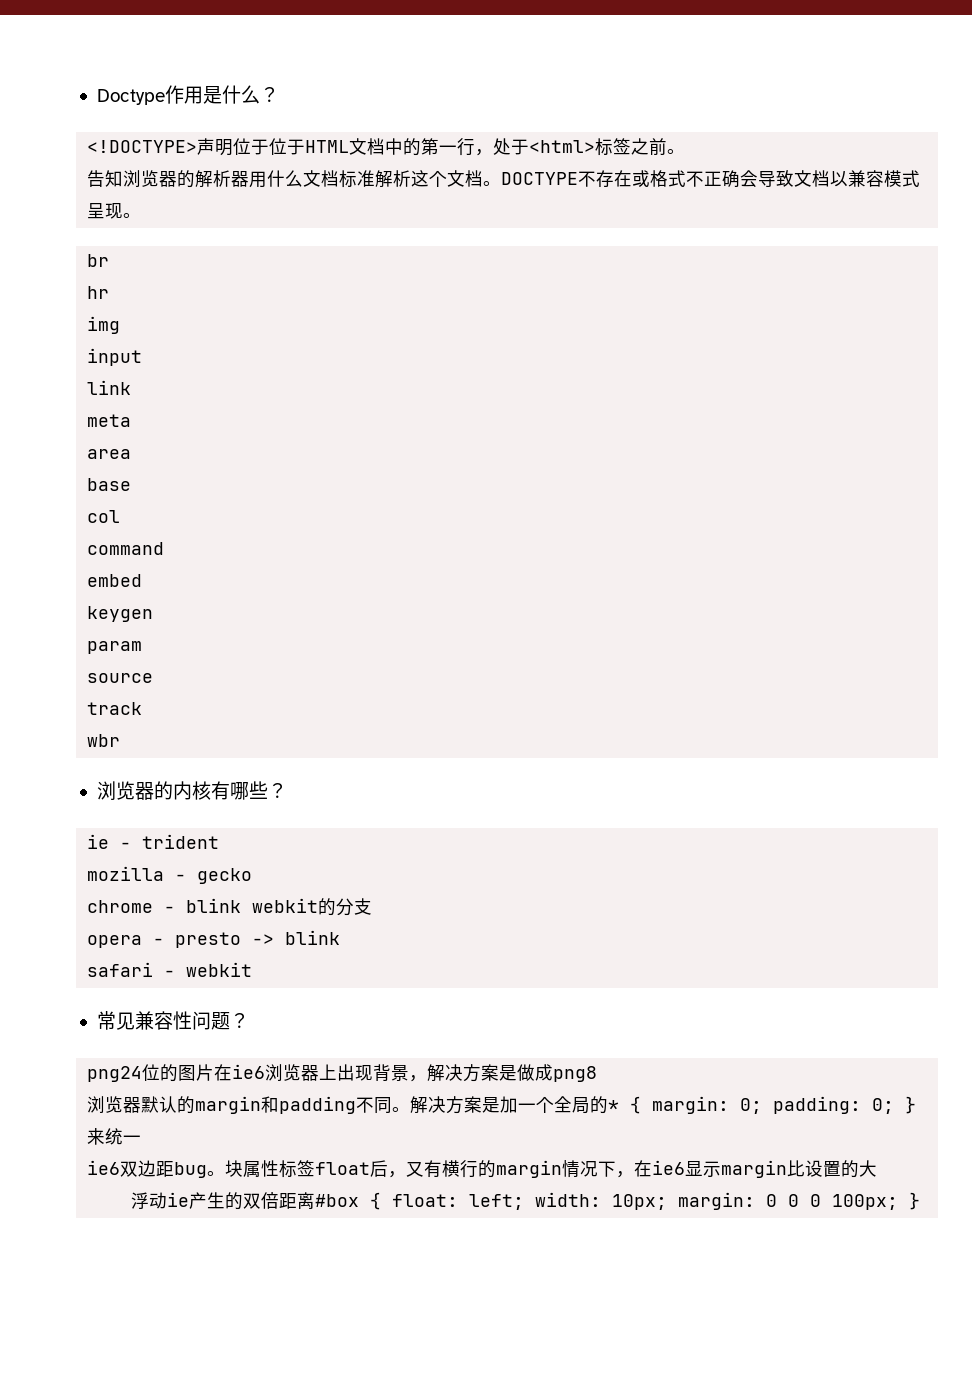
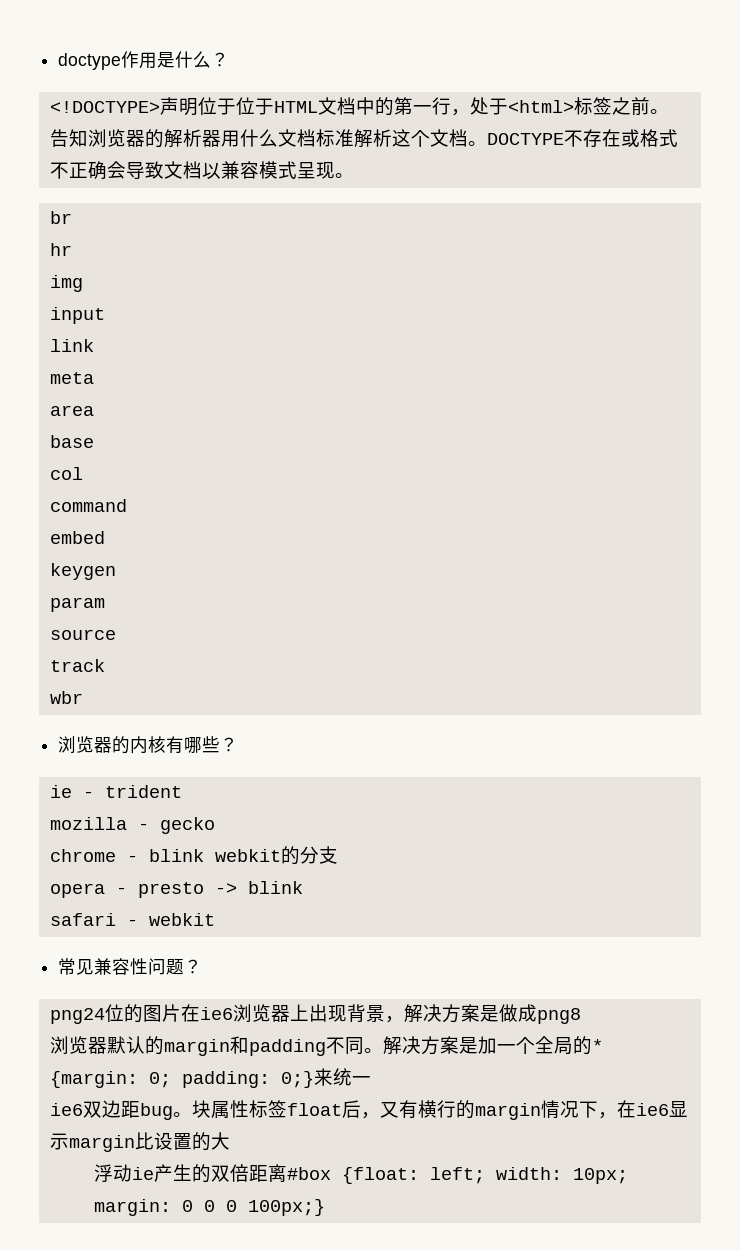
- Doctype作用是什么？
+ doctype作用是什么？
- 解决方案是加一个全局的* { margin: 0; padding: 0; }来统一
+ 解决方案是加一个全局的* {margin: 0; padding: 0;}来统一
- 浮动ie产生的双倍距离#box { float: left; width: 10px; margin: 0 0 0 100px; }
+ 浮动ie产生的双倍距离#box {float: left; width: 10px; margin: 0 0 0 100px;}

